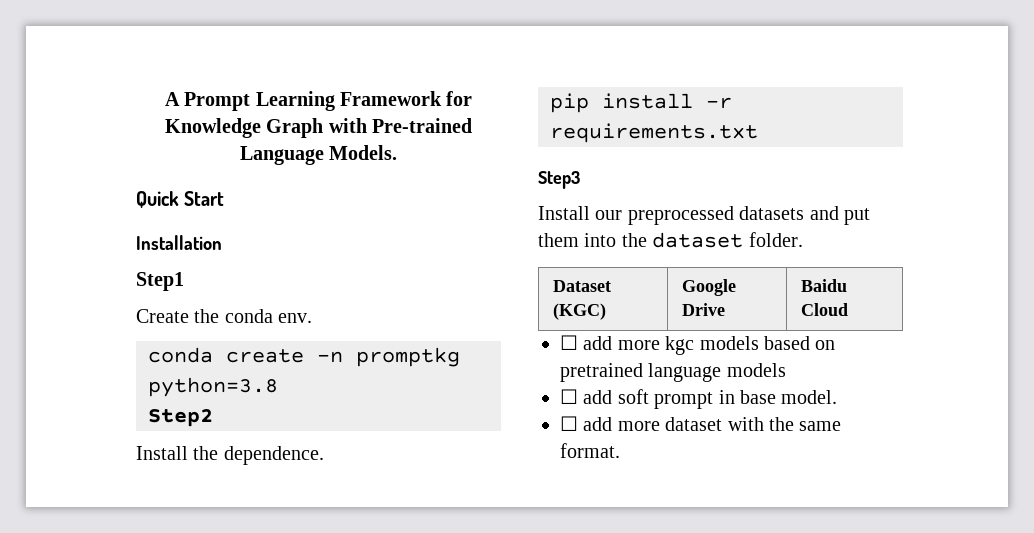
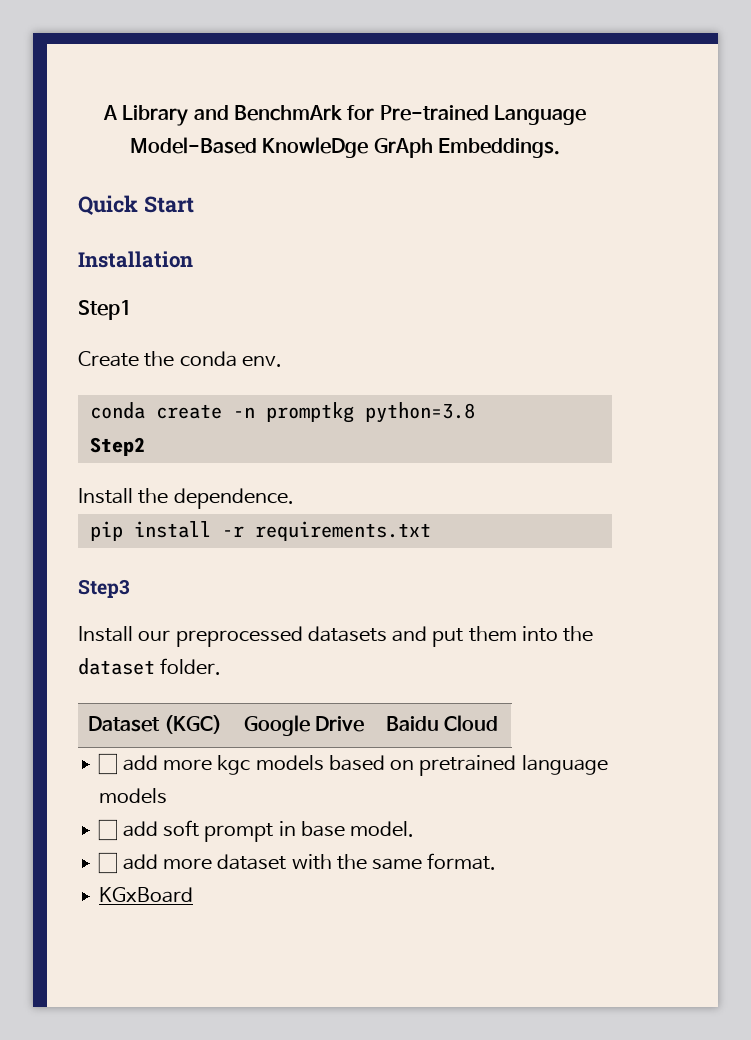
- A Prompt Learning Framework for Knowledge Graph with Pre-trained Language Models.
+ A Library and BenchmArk for Pre-trained Language Model-Based KnowleDge GrAph Embeddings.
+ KGxBoard

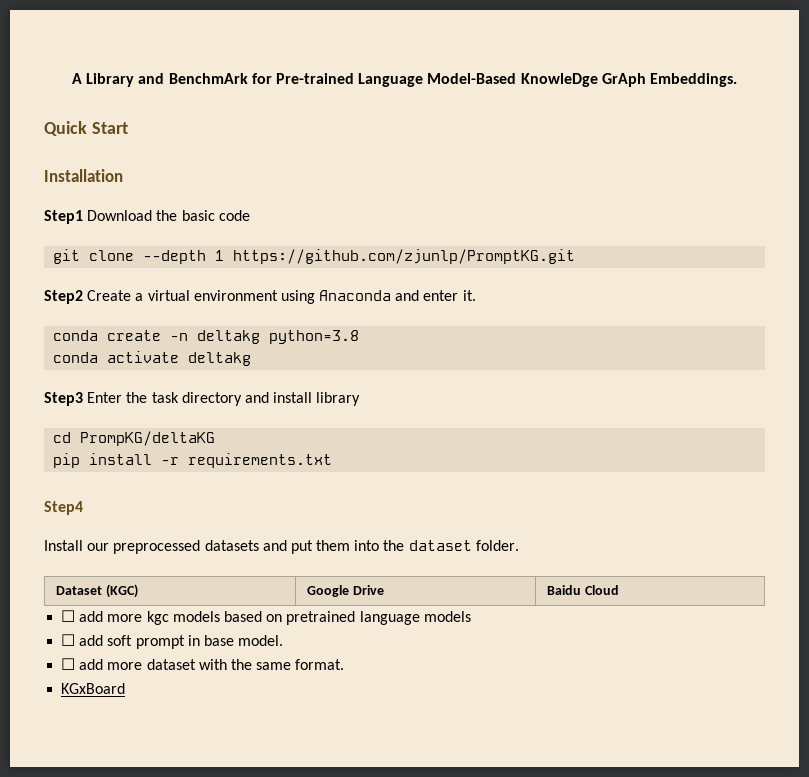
- Step1
- Create the conda env.
+ Step1 Download the basic code
+ git clone --depth 1 https://github.com/zjunlp/PromptKG.git
+ Step2 Create a virtual environment using Anaconda and enter it.
- conda create -n promptkg python=3.8
+ conda create -n deltakg python=3.8
- Step2
- Install the dependence.
+ conda activate deltakg
+ Step3 Enter the task directory and install library
+ cd PrompKG/deltaKG
- Step3
+ Step4

